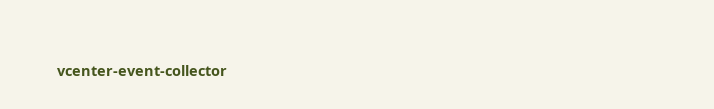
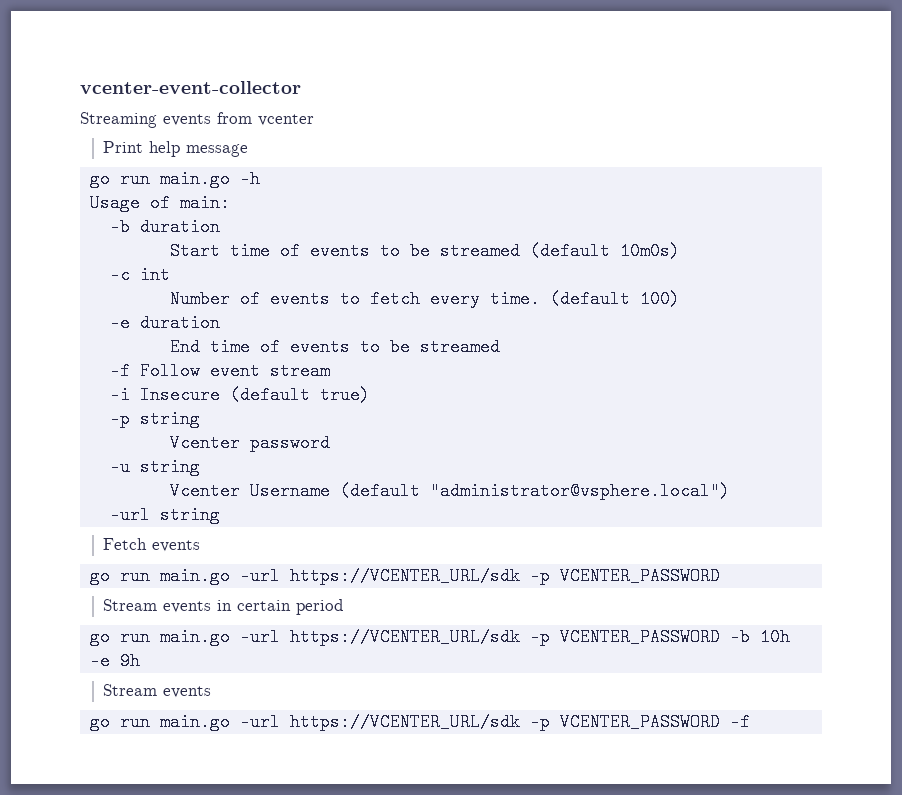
+ Streaming events from vcenter
+ Print help message
+ go run main.go -h
+ Usage of main:
+ -b duration
+ Start time of events to be streamed (default 10m0s)
+ -c int
+ Number of events to fetch every time. (default 100)
+ -e duration
+ End time of events to be streamed
+ -f Follow event stream
+ -i Insecure (default true)
+ -p string
+ Vcenter password
+ -u string
+ Vcenter Username (default "administrator@vsphere.local")
+ -url string
+ Fetch events
+ go run main.go -url https://VCENTER_URL/sdk -p VCENTER_PASSWORD
+ Stream events in certain period
+ go run main.go -url https://VCENTER_URL/sdk -p VCENTER_PASSWORD -b 10h -e 9h
+ Stream events
+ go run main.go -url https://VCENTER_URL/sdk -p VCENTER_PASSWORD -f

